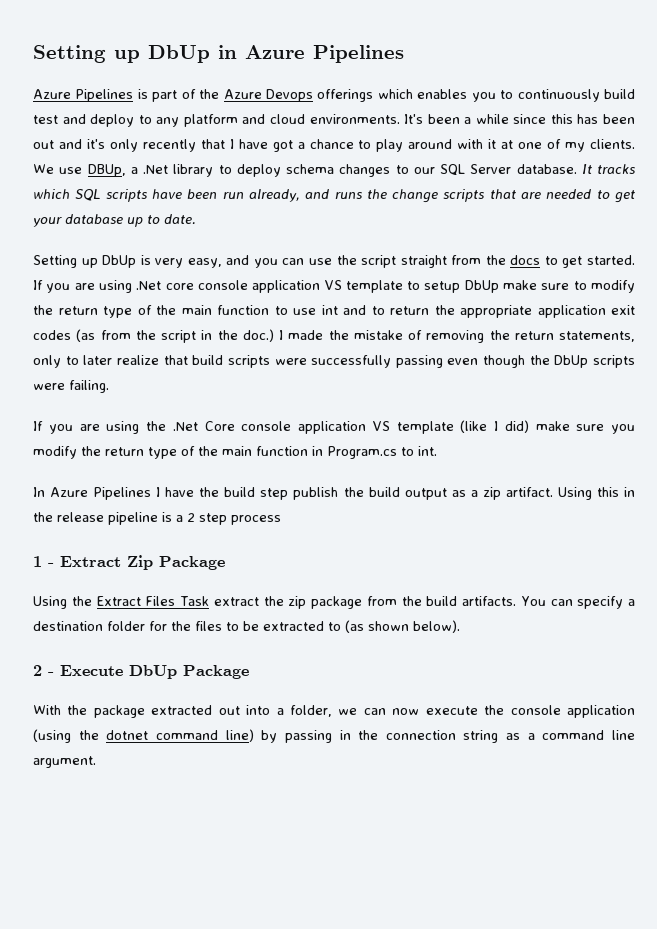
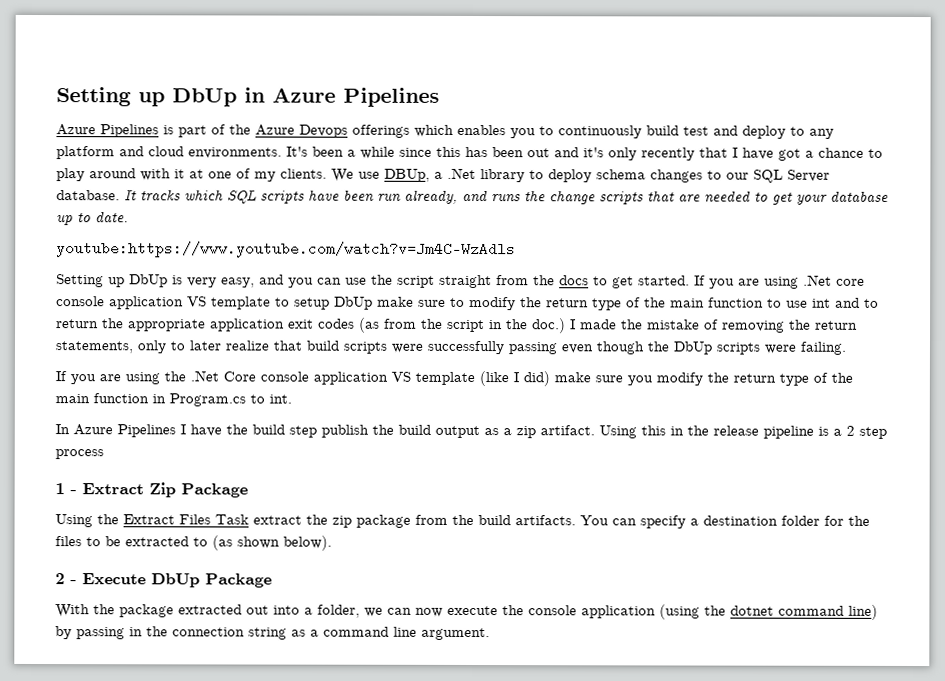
+ youtube:https://www.youtube.com/watch?v=Jm4C-WzAdls

